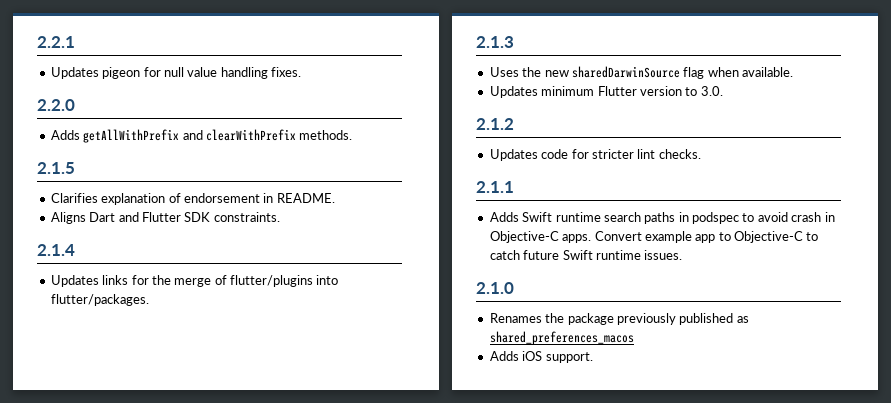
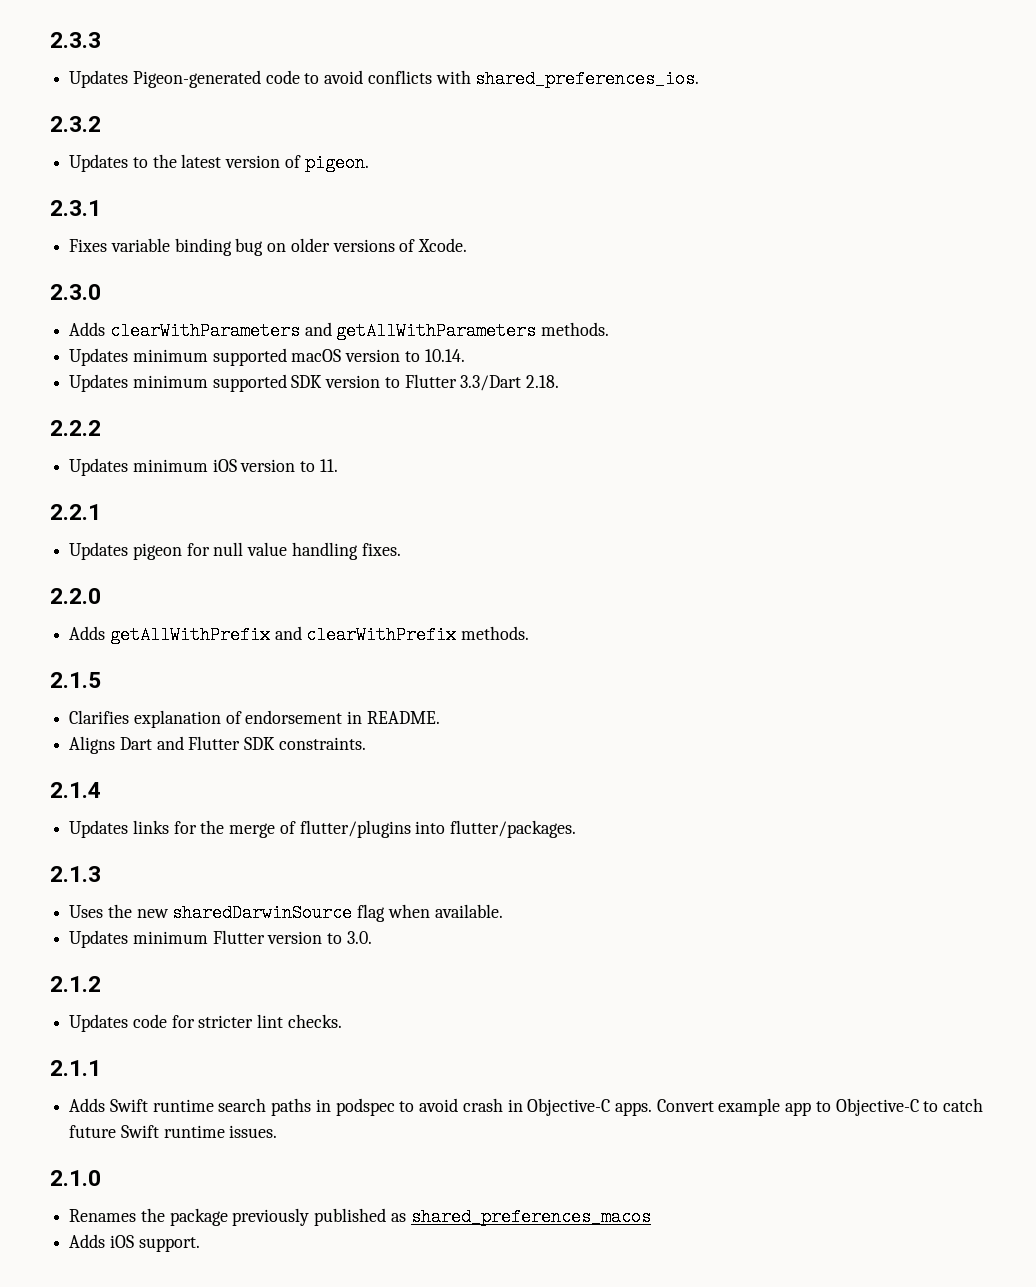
+ 2.3.3
+ Updates Pigeon-generated code to avoid conflicts with shared_preferences_ios.
+ 2.3.2
+ Updates to the latest version of pigeon.
+ 2.3.1
+ Fixes variable binding bug on older versions of Xcode.
+ 2.3.0
+ Adds clearWithParameters and getAllWithParameters methods.
+ Updates minimum supported macOS version to 10.14.
+ Updates minimum supported SDK version to Flutter 3.3/Dart 2.18.
+ 2.2.2
+ Updates minimum iOS version to 11.

